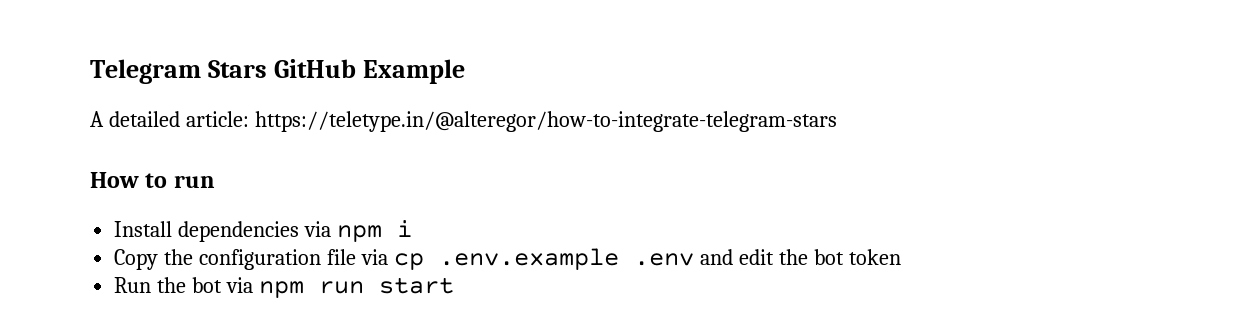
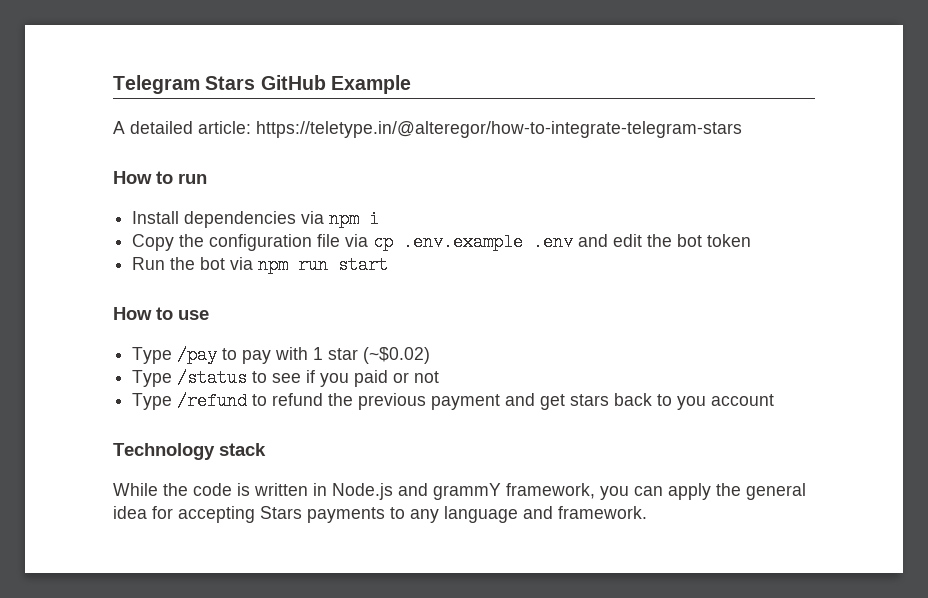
+ How to use
+ Type /pay to pay with 1 star (~$0.02)
+ Type /status to see if you paid or not
+ Type /refund to refund the previous payment and get stars back to you account
+ Technology stack
+ While the code is written in Node.js and grammY framework, you can apply the general idea for accepting Stars payments to any language and framework.

